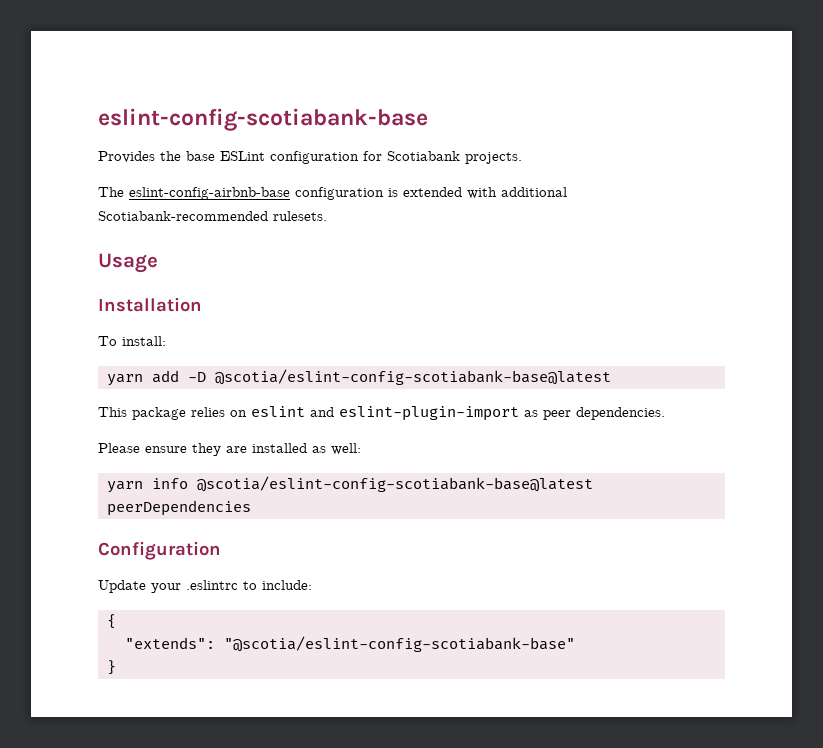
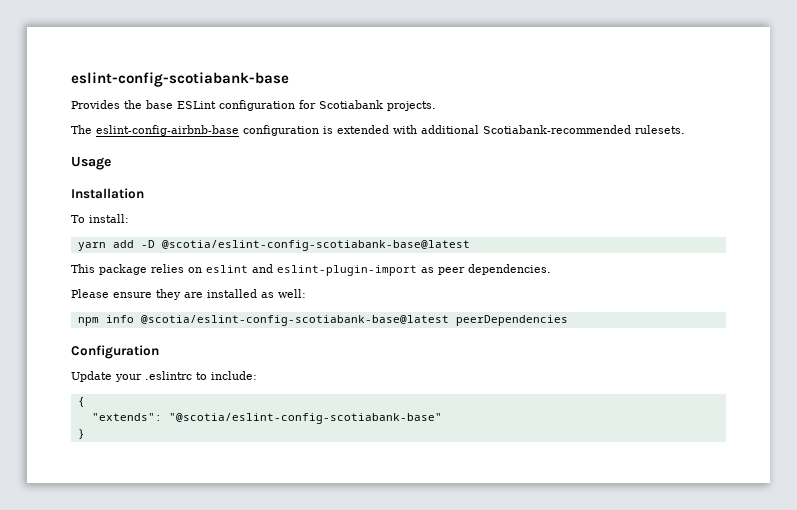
- yarn info @scotia/eslint-config-scotiabank-base@latest peerDependencies
+ npm info @scotia/eslint-config-scotiabank-base@latest peerDependencies

